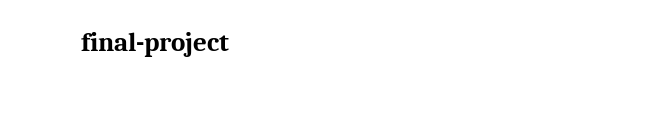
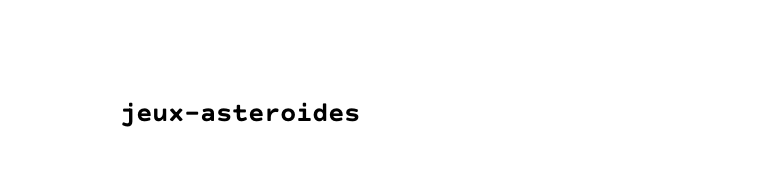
- final-project
+ jeux-asteroides

